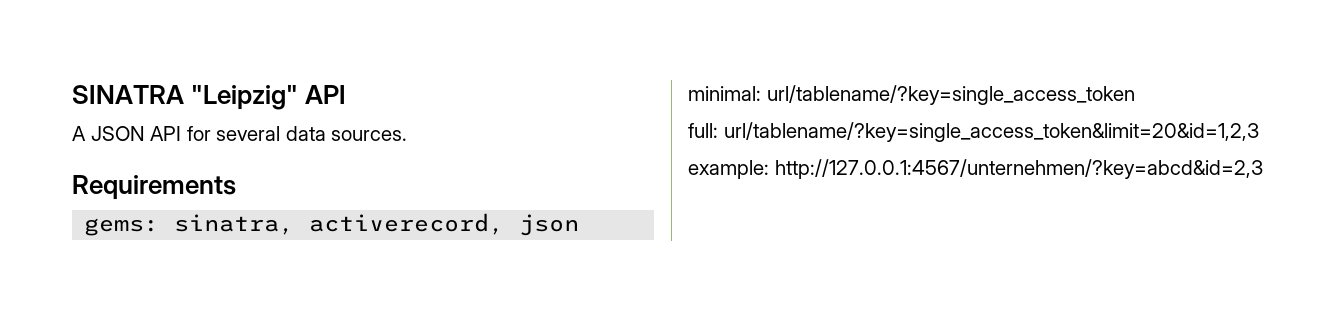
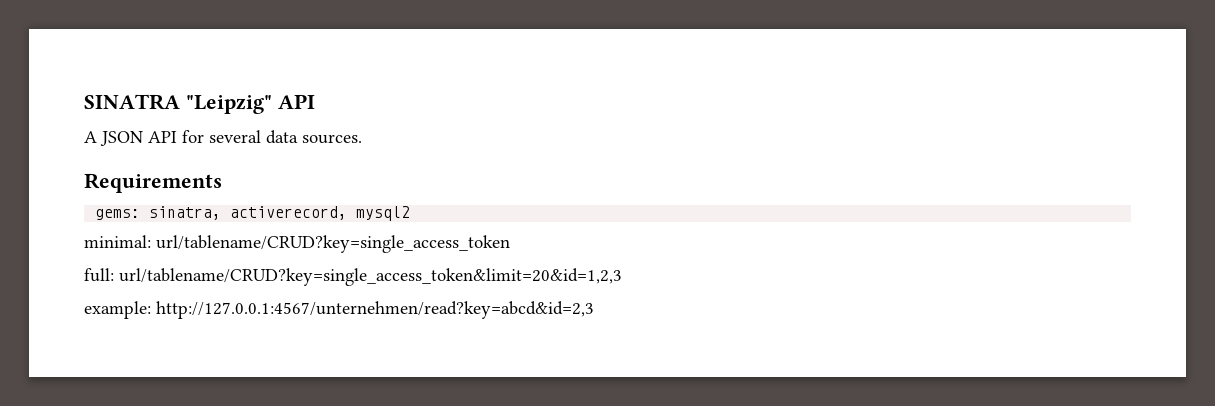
- gems: sinatra, activerecord, json
+ gems: sinatra, activerecord, mysql2
- minimal: url/tablename/?key=single_access_token
+ minimal: url/tablename/CRUD?key=single_access_token
- full: url/tablename/?key=single_access_token&limit=20&id=1,2,3
+ full: url/tablename/CRUD?key=single_access_token&limit=20&id=1,2,3
- example: http://127.0.0.1:4567/unternehmen/?key=abcd&id=2,3
+ example: http://127.0.0.1:4567/unternehmen/read?key=abcd&id=2,3

